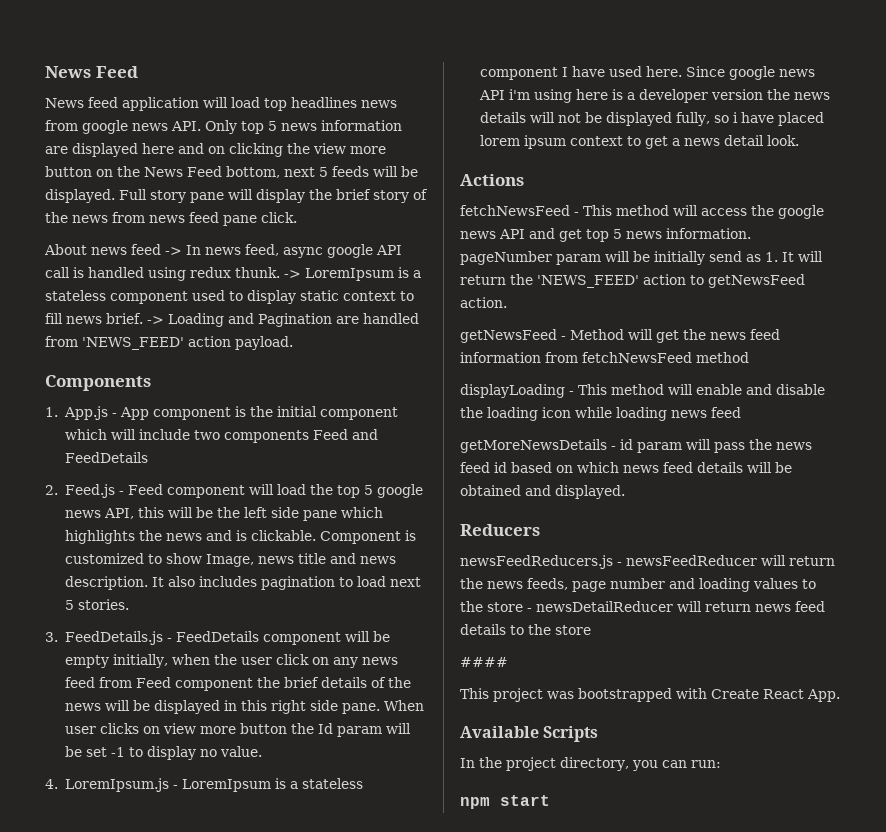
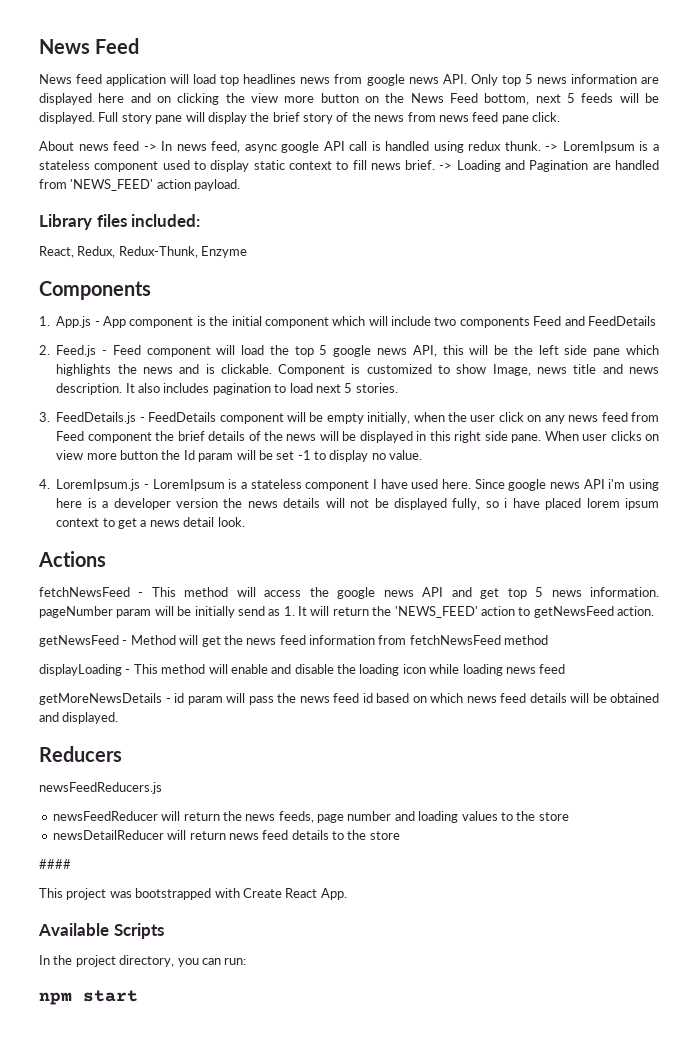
+ Library files included:
+ React, Redux, Redux-Thunk, Enzyme
- newsFeedReducers.js - newsFeedReducer will return the news feeds, page number and loading values to the store - newsDetailReducer will return news feed details to the store
+ newsFeedReducers.js
+ newsFeedReducer will return the news feeds, page number and loading values to the store
+ newsDetailReducer will return news feed details to the store

